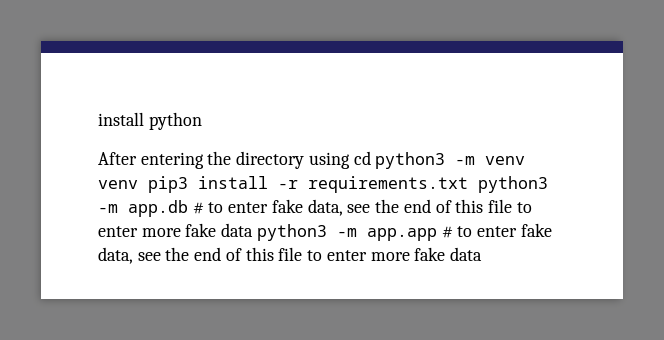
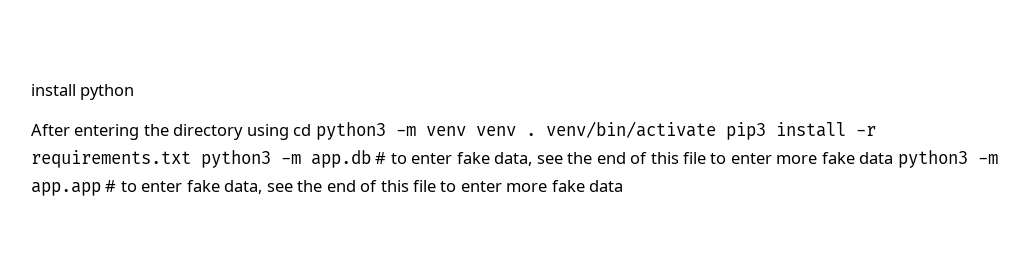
- After entering the directory using cd python3 -m venv venv pip3 install -r requirements.txt python3 -m app.db # to enter fake data, see the end of this file to enter more fake data python3 -m app.app # to enter fake data, see the end of this file to enter more fake data
+ After entering the directory using cd python3 -m venv venv . venv/bin/activate pip3 install -r requirements.txt python3 -m app.db # to enter fake data, see the end of this file to enter more fake data python3 -m app.app # to enter fake data, see the end of this file to enter more fake data

